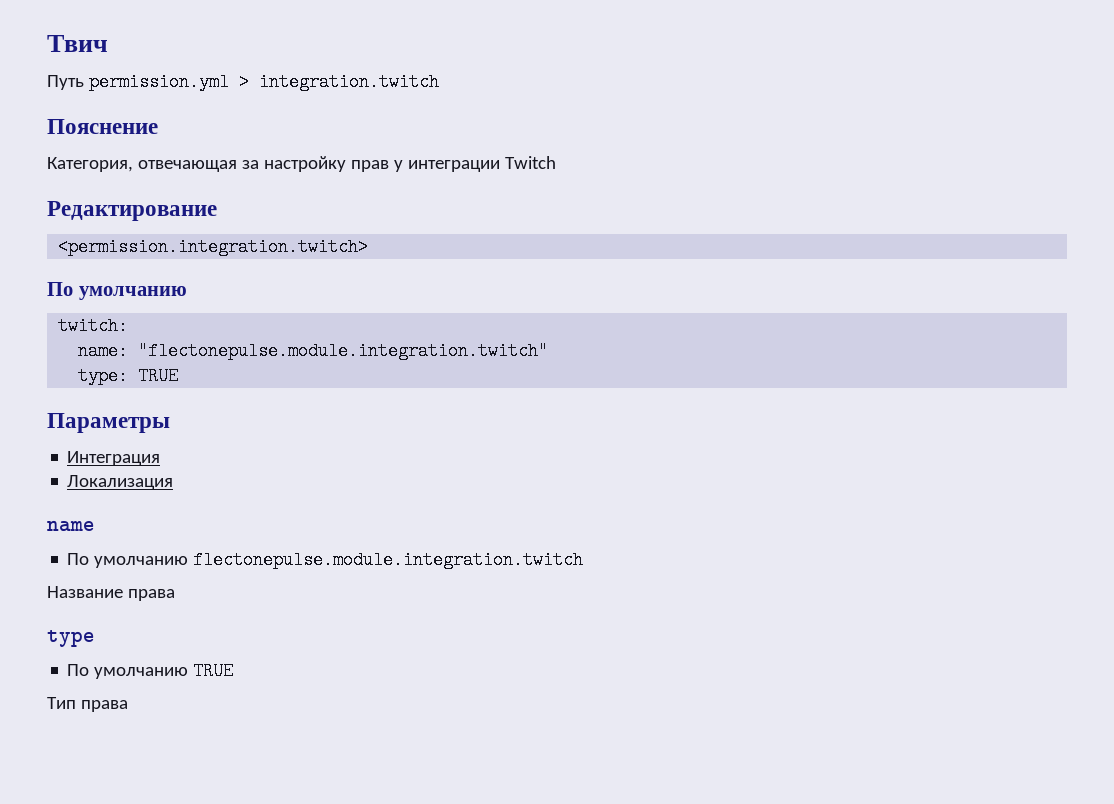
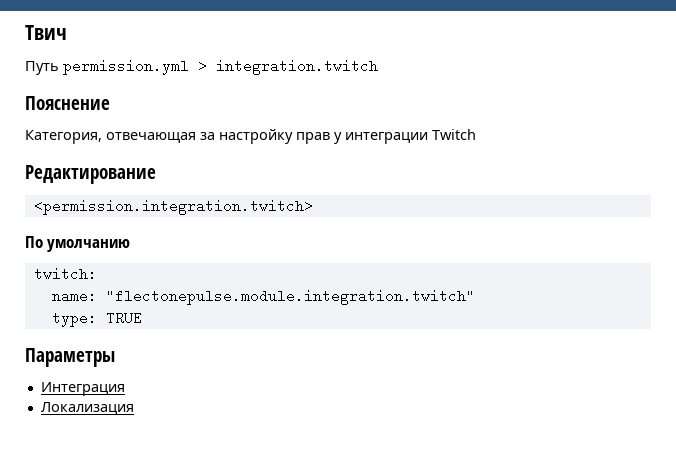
- name
- По умолчанию flectonepulse.module.integration.twitch
- Название права
- type
- По умолчанию TRUE
- Тип права

